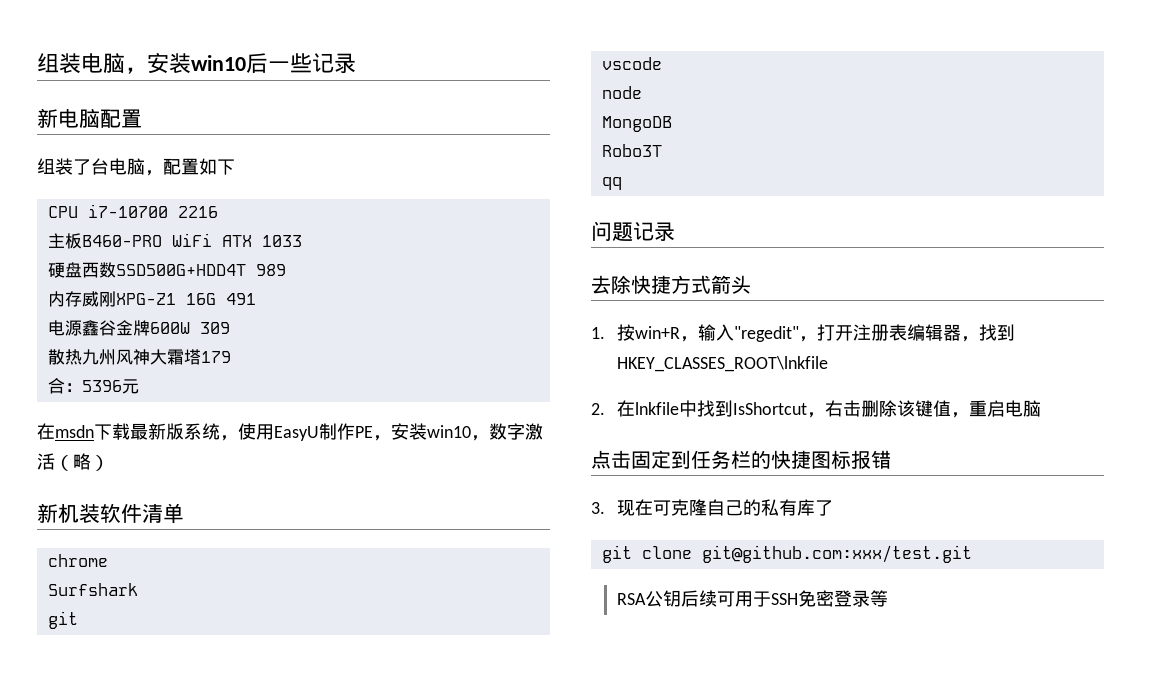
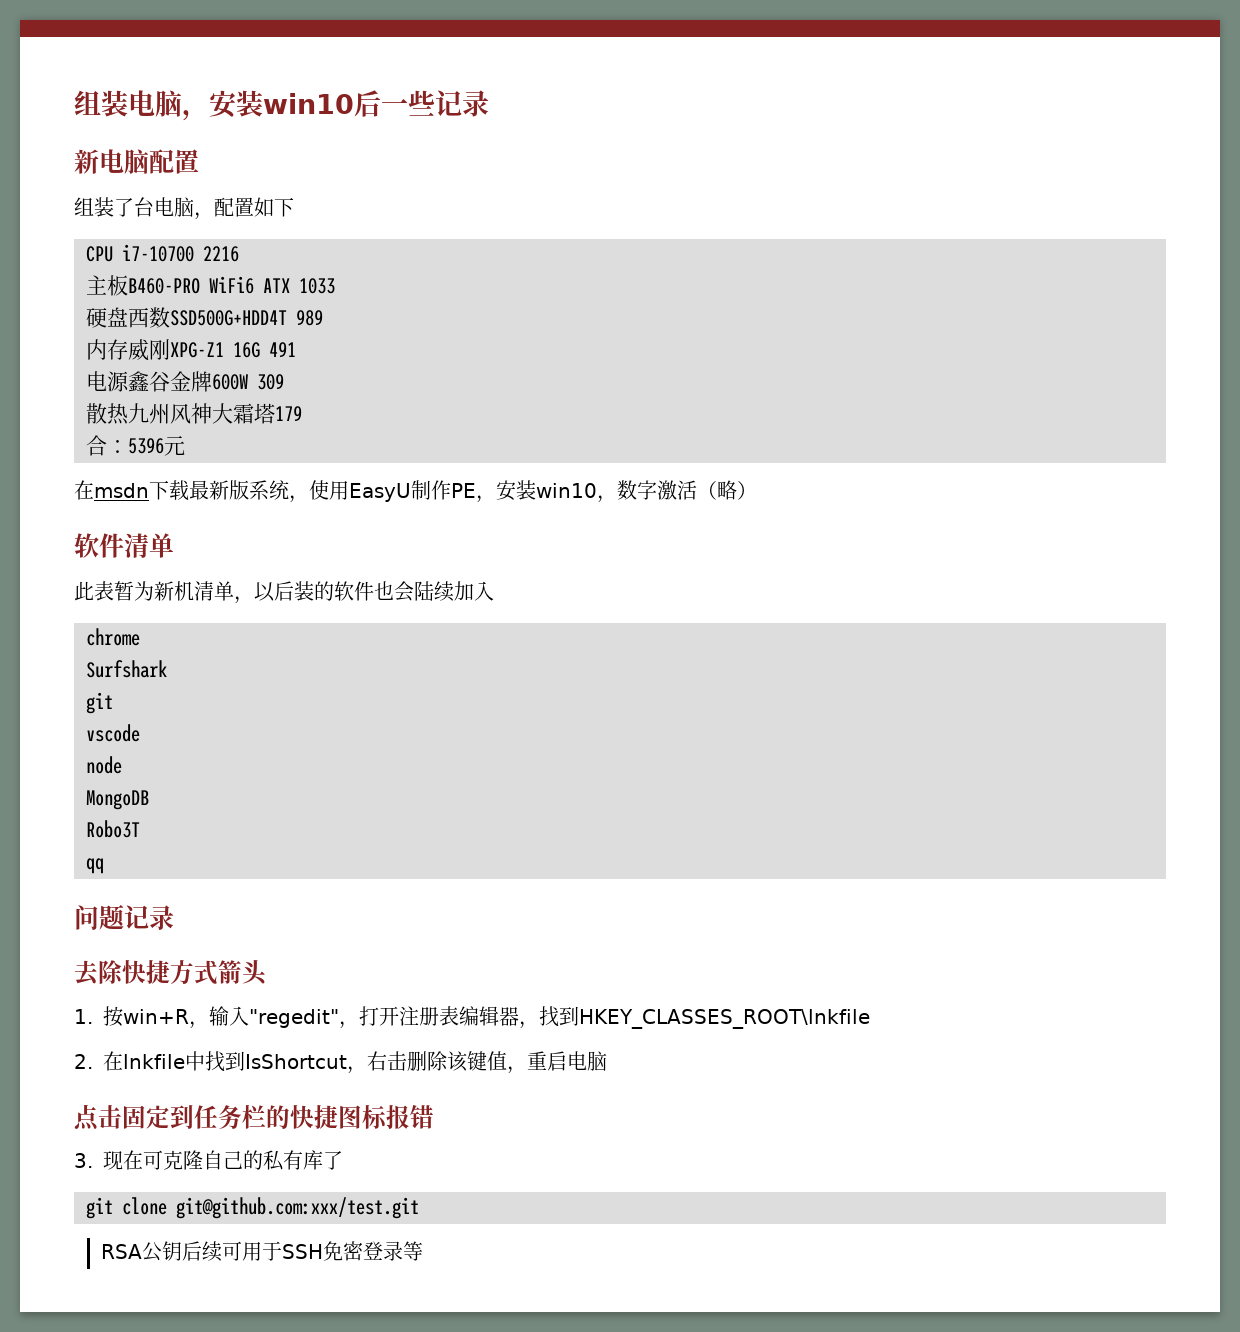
- 主板B460-PRO WiFi ATX 1033
+ 主板B460-PRO WiFi6 ATX 1033
- 新机装软件清单
+ 软件清单
+ 此表暂为新机清单，以后装的软件也会陆续加入

